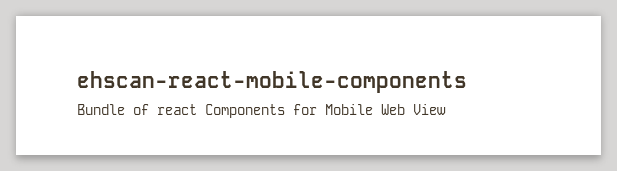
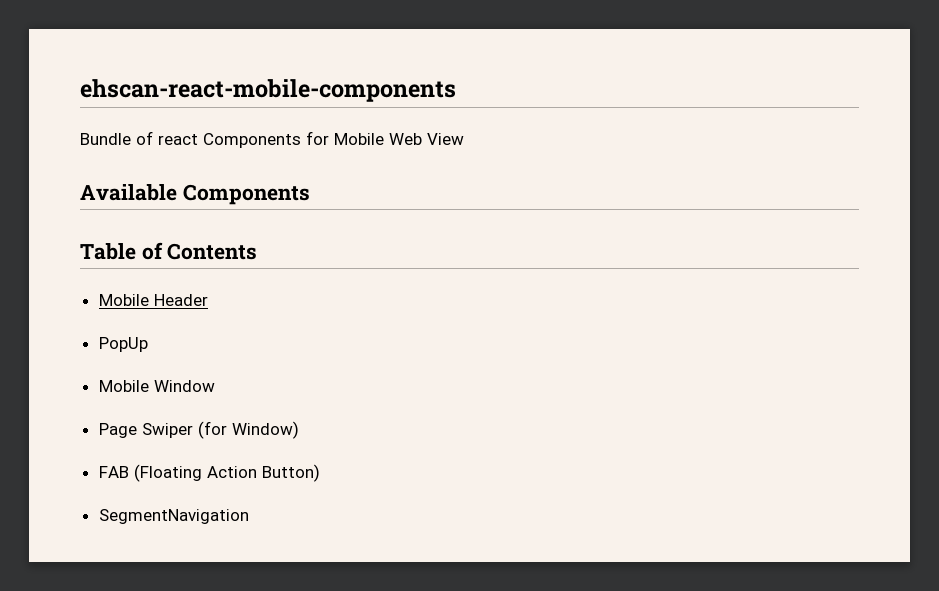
+ Available Components
+ Table of Contents
+ Mobile Header
+ PopUp
+ Mobile Window
+ Page Swiper (for Window)
+ FAB (Floating Action Button)
+ SegmentNavigation

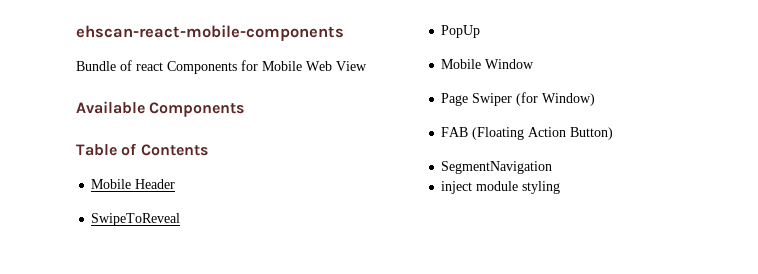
+ SwipeToReveal
+ inject module styling

